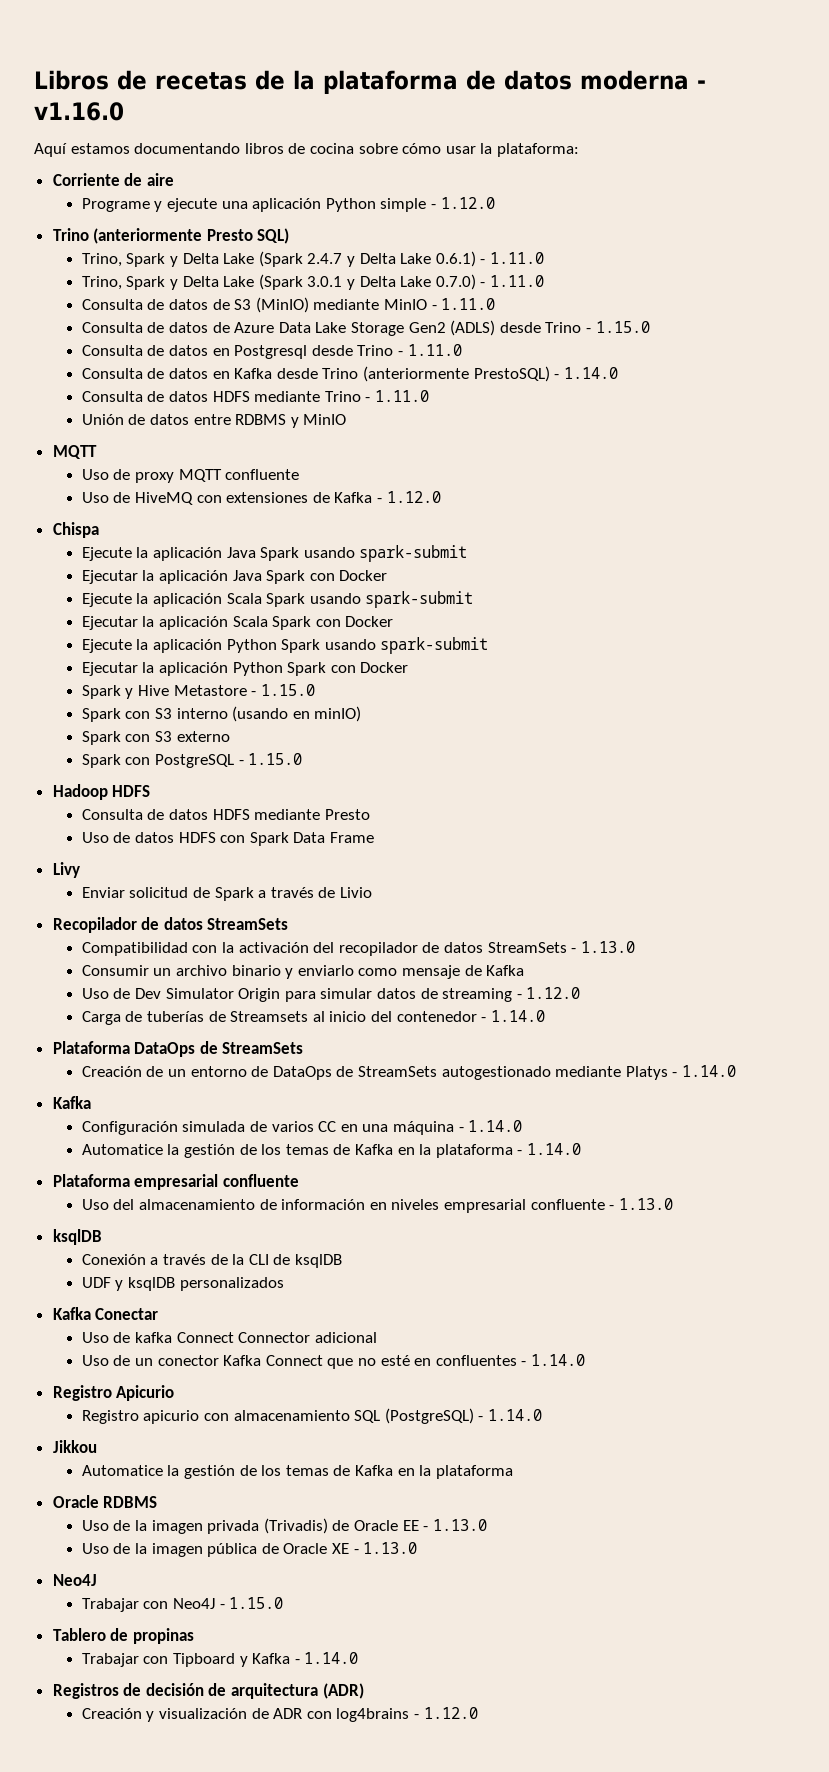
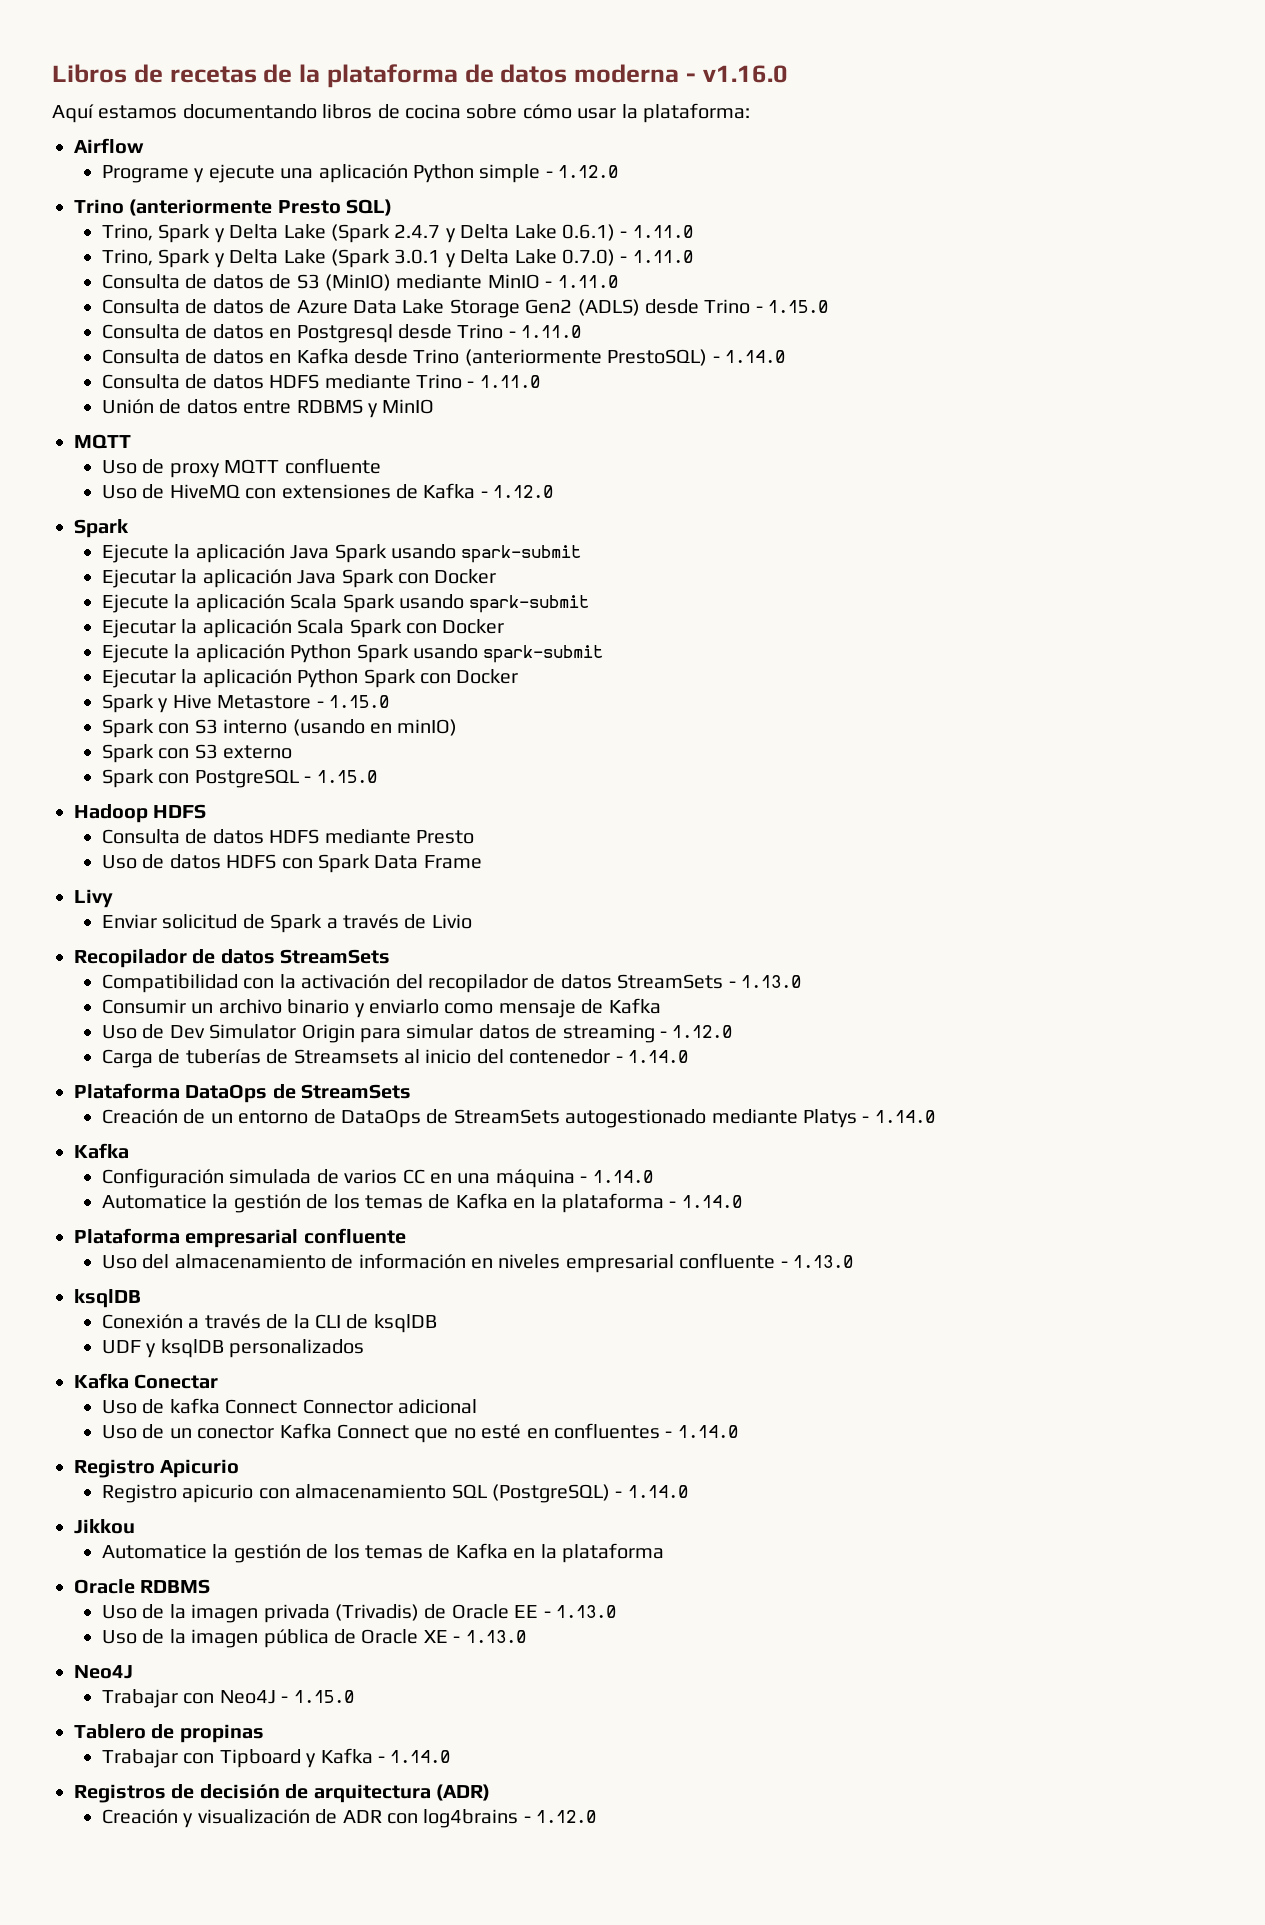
- Corriente de aire
+ Airflow
  Uso de HiveMQ con extensiones de Kafka - 1.12.0
- Chispa
+ Spark

